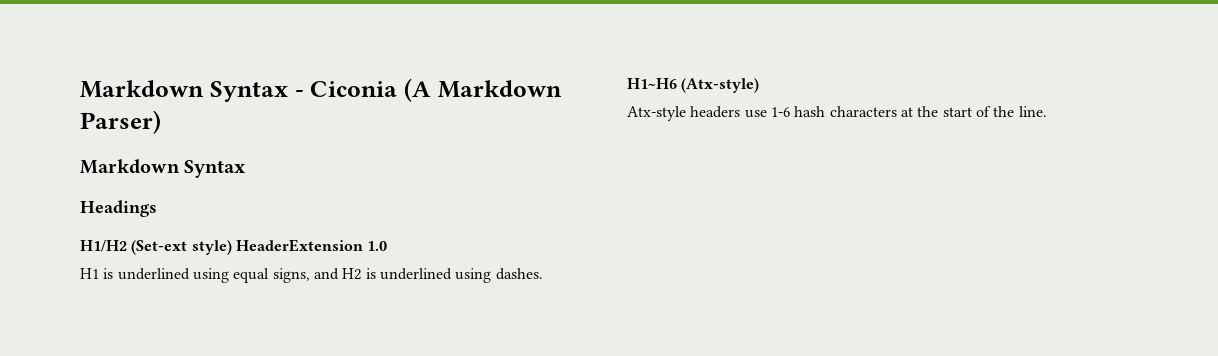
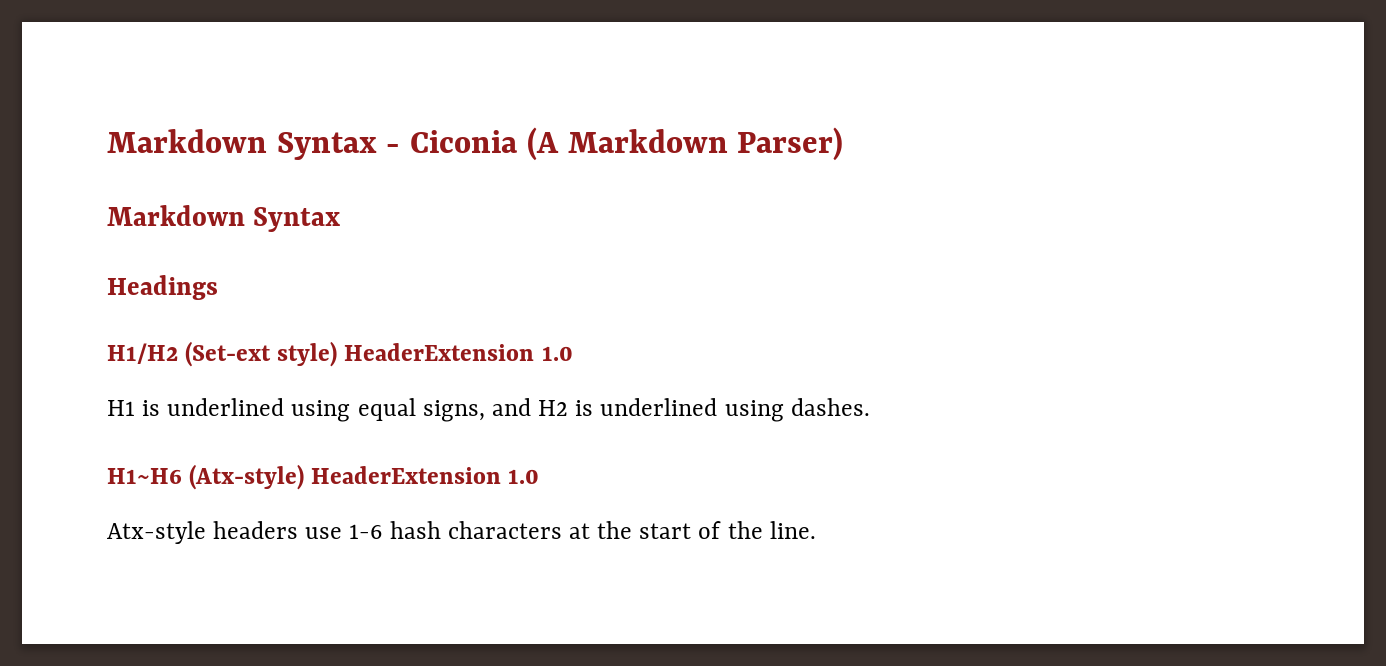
- H1~H6 (Atx-style)
+ H1~H6 (Atx-style) HeaderExtension 1.0

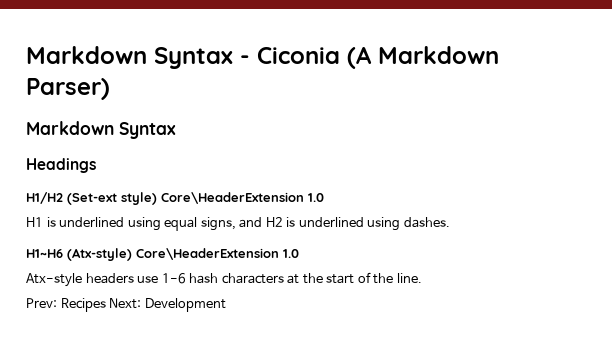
- H1/H2 (Set-ext style) HeaderExtension 1.0
+ H1/H2 (Set-ext style) Core\HeaderExtension 1.0
- H1~H6 (Atx-style) HeaderExtension 1.0
+ H1~H6 (Atx-style) Core\HeaderExtension 1.0
+ Prev: Recipes Next: Development

